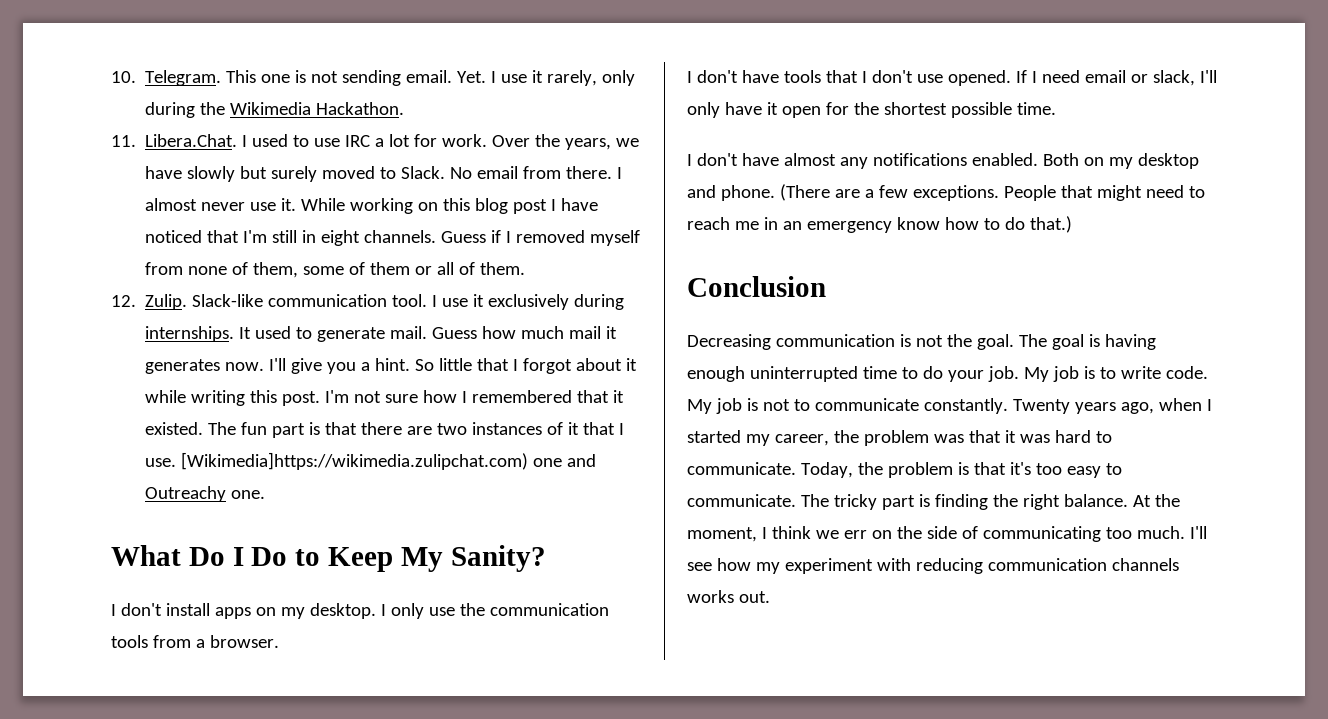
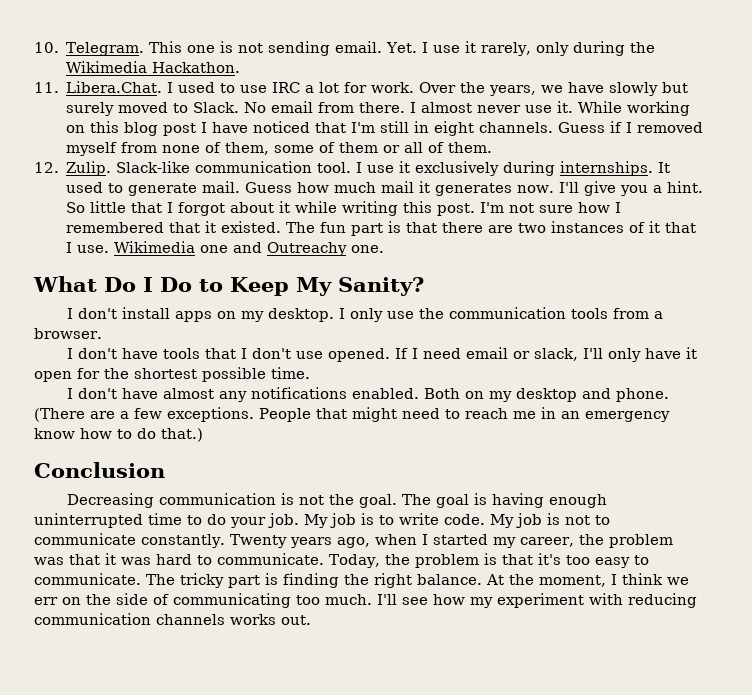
- [Wikimedia]https://wikimedia.zulipchat.com) one and Outreachy one.
+ Wikimedia one and Outreachy one.

